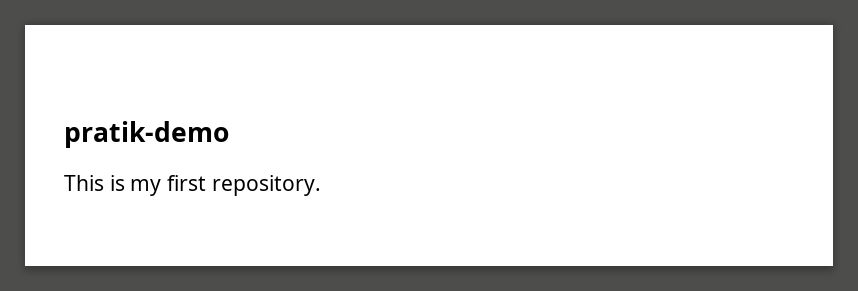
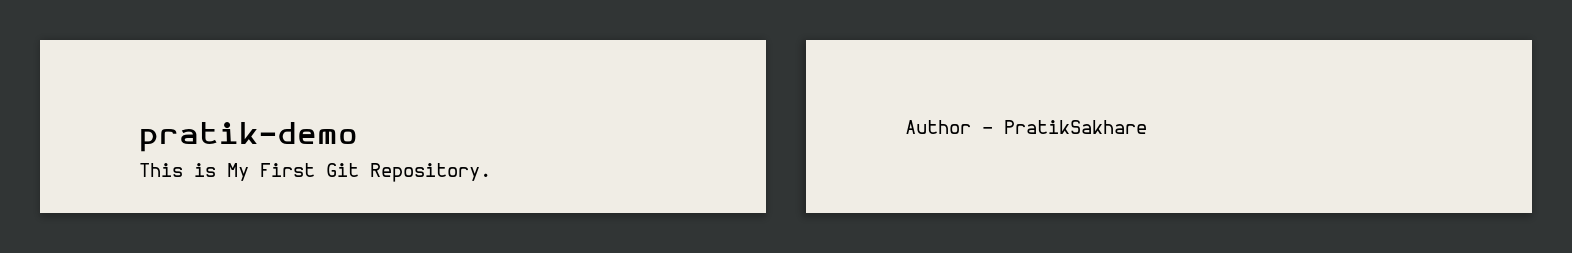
- This is my first repository.
+ This is My First Git Repository.
+ Author - PratikSakhare

